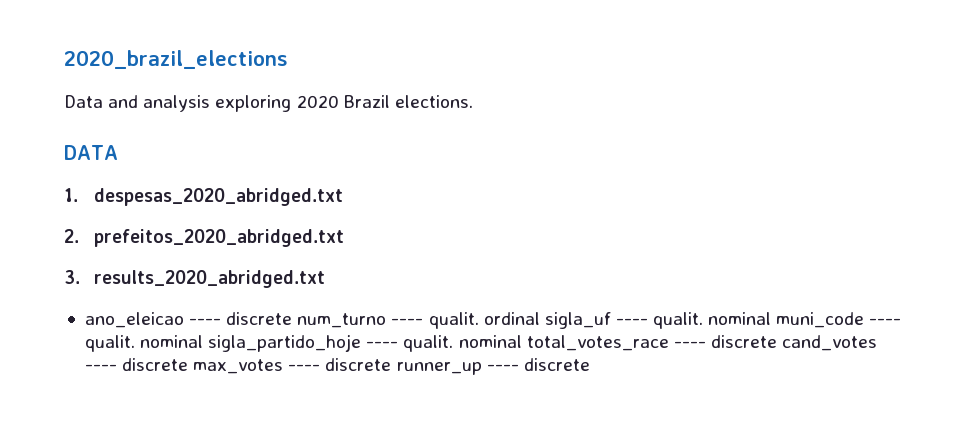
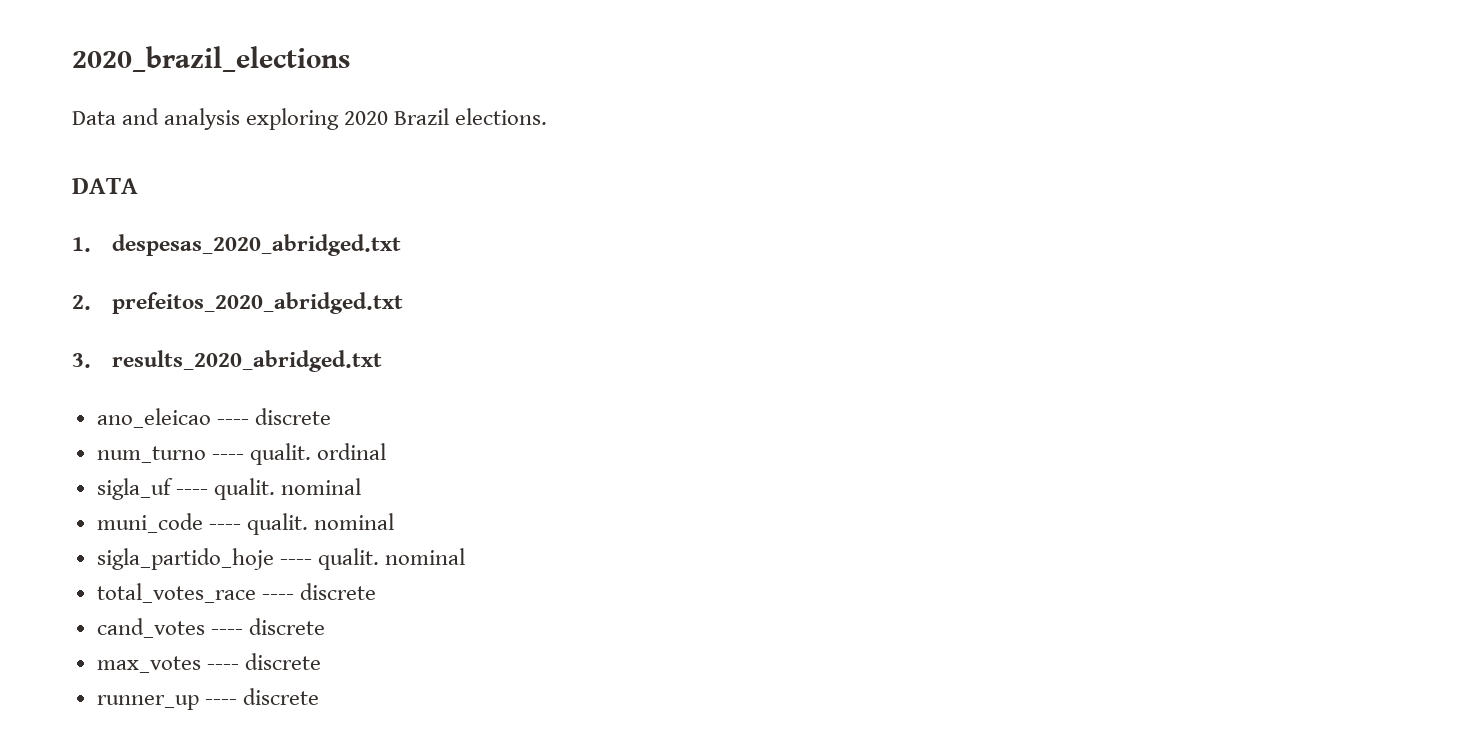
- ano_eleicao ---- discrete num_turno ---- qualit. ordinal sigla_uf ---- qualit. nominal muni_code ---- qualit. nominal sigla_partido_hoje ---- qualit. nominal total_votes_race ---- discrete cand_votes ---- discrete max_votes ---- discrete runner_up ---- discrete
+ ano_eleicao ---- discrete
+ num_turno ---- qualit. ordinal
+ sigla_uf ---- qualit. nominal
+ muni_code ---- qualit. nominal
+ sigla_partido_hoje ---- qualit. nominal
+ total_votes_race ---- discrete
+ cand_votes ---- discrete
+ max_votes ---- discrete
+ runner_up ---- discrete

